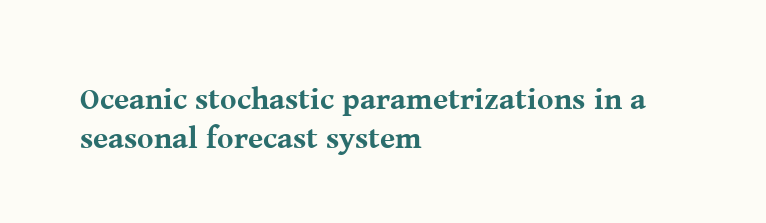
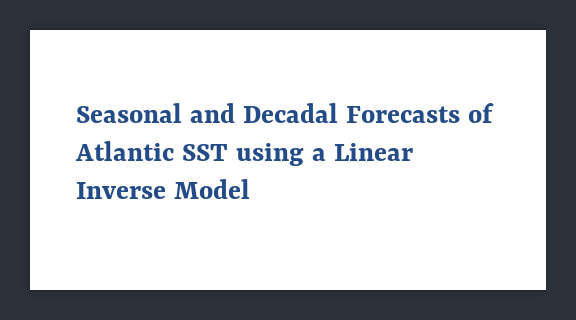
- Oceanic stochastic parametrizations in a seasonal forecast system
+ Seasonal and Decadal Forecasts of Atlantic SST using a Linear Inverse Model

